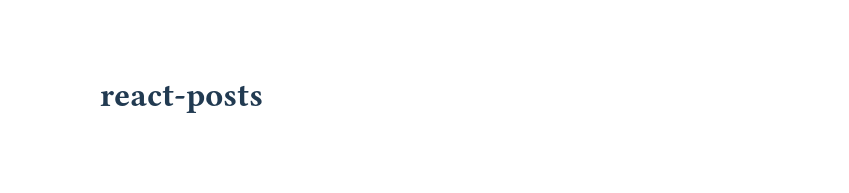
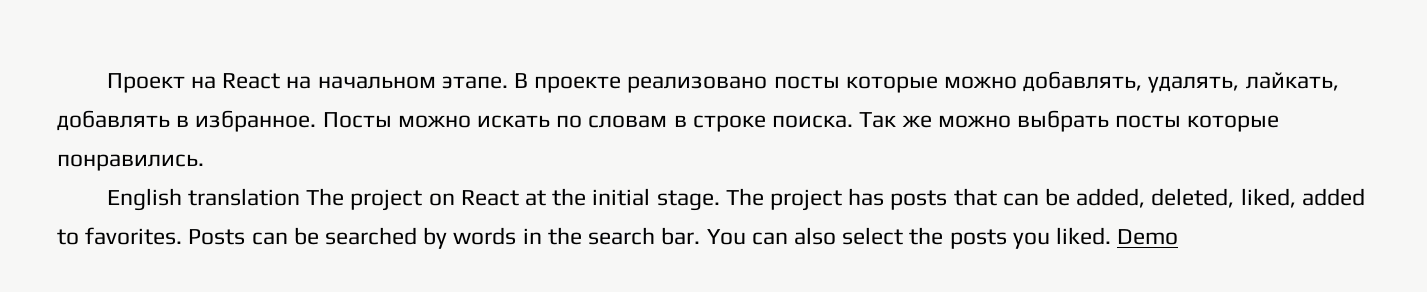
- react-posts
+ Проект на React на начальном этапе. В проекте реализовано посты которые можно добавлять, удалять, лайкать, добавлять в избранное. Посты можно искать по словам в строке поиска. Так же можно выбрать посты которые понравились.
+ English translation The project on React at the initial stage. The project has posts that can be added, deleted, liked, added to favorites. Posts can be searched by words in the search bar. You can also select the posts you liked. Demo

